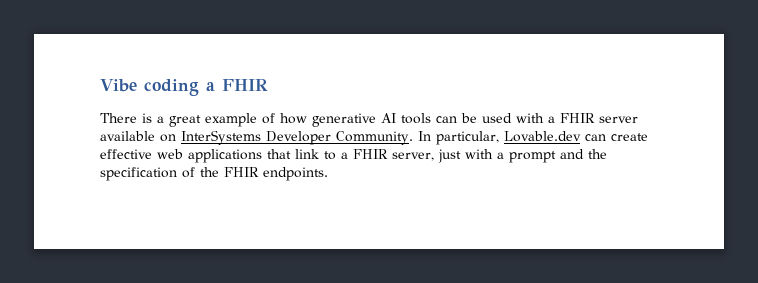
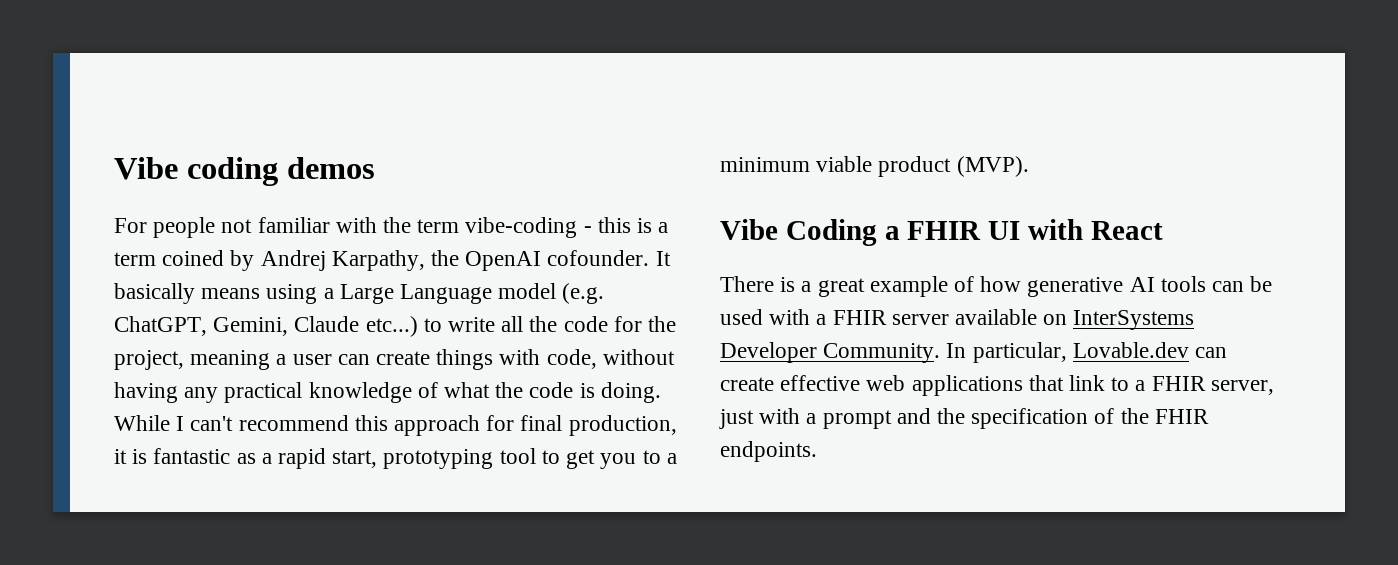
- Vibe coding a FHIR
+ Vibe coding demos
+ For people not familiar with the term vibe-coding - this is a term coined by Andrej Karpathy, the OpenAI cofounder. It basically means using a Large Language model (e.g. ChatGPT, Gemini, Claude etc...) to write all the code for the project, meaning a user can create things with code, without having any practical knowledge of what the code is doing. While I can't recommend this approach for final production, it is fantastic as a rapid start, prototyping tool to get you to a minimum viable product (MVP).
+ Vibe Coding a FHIR UI with React

